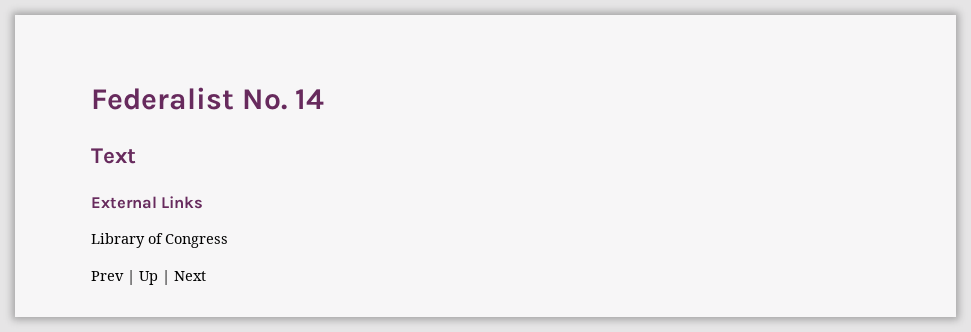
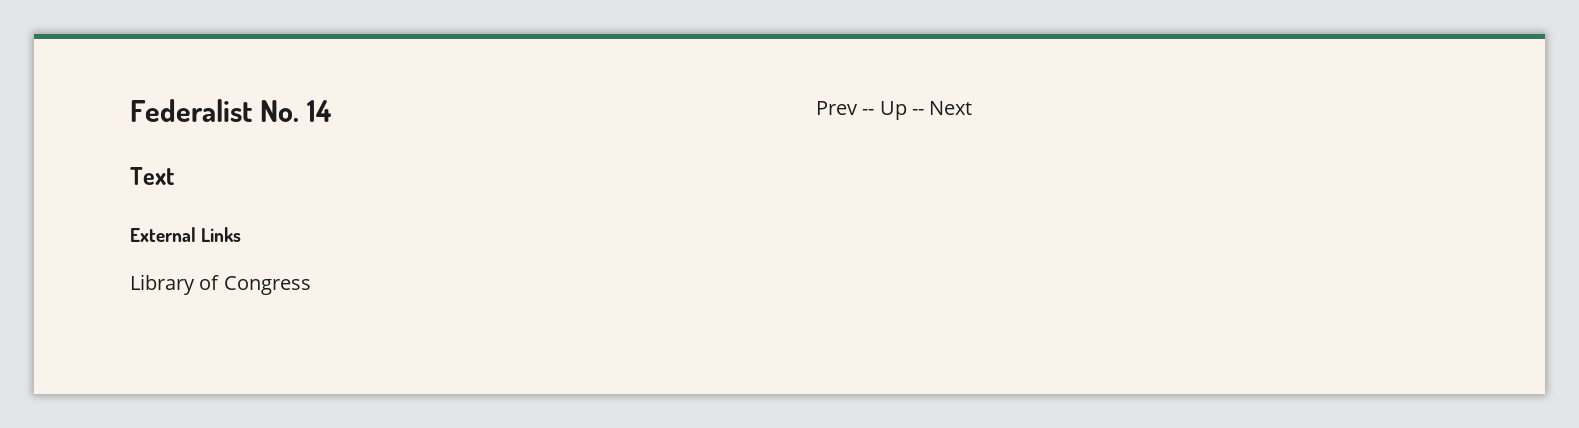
- Prev | Up | Next
+ Prev -- Up -- Next

